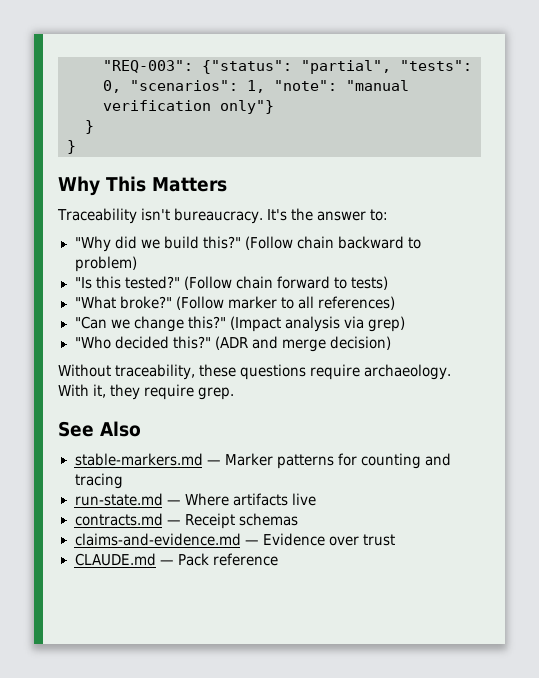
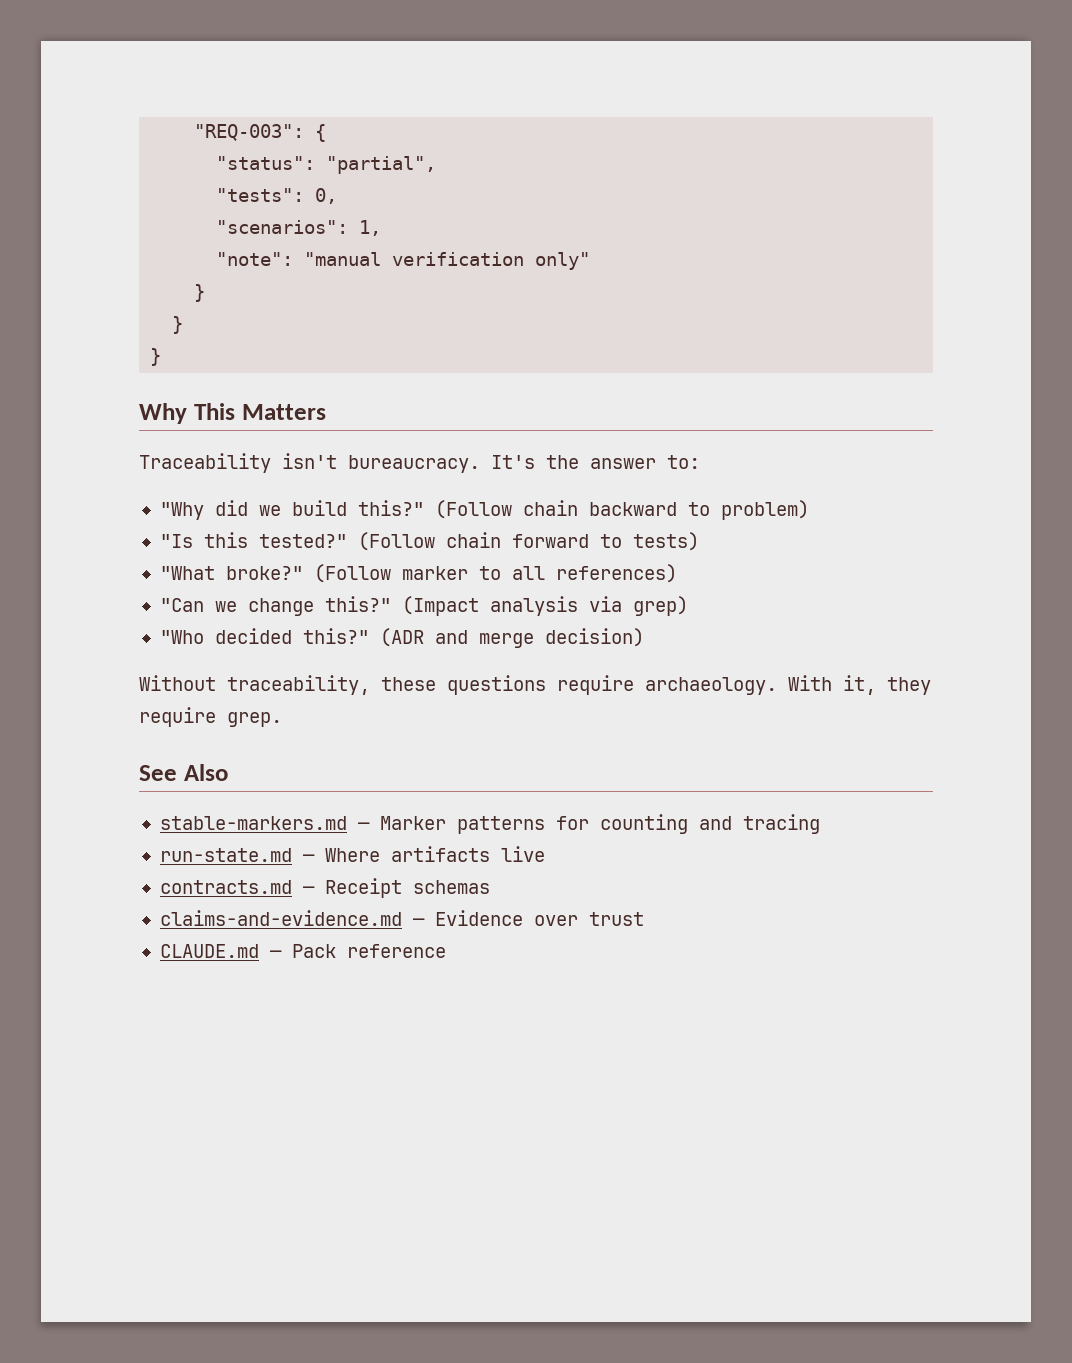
- "REQ-003": {"status": "partial", "tests": 0, "scenarios": 1, "note": "manual verification only"}
+ "REQ-003": {
+ "status": "partial",
+ "tests": 0,
+ "scenarios": 1,
+ "note": "manual verification only"
+ }

